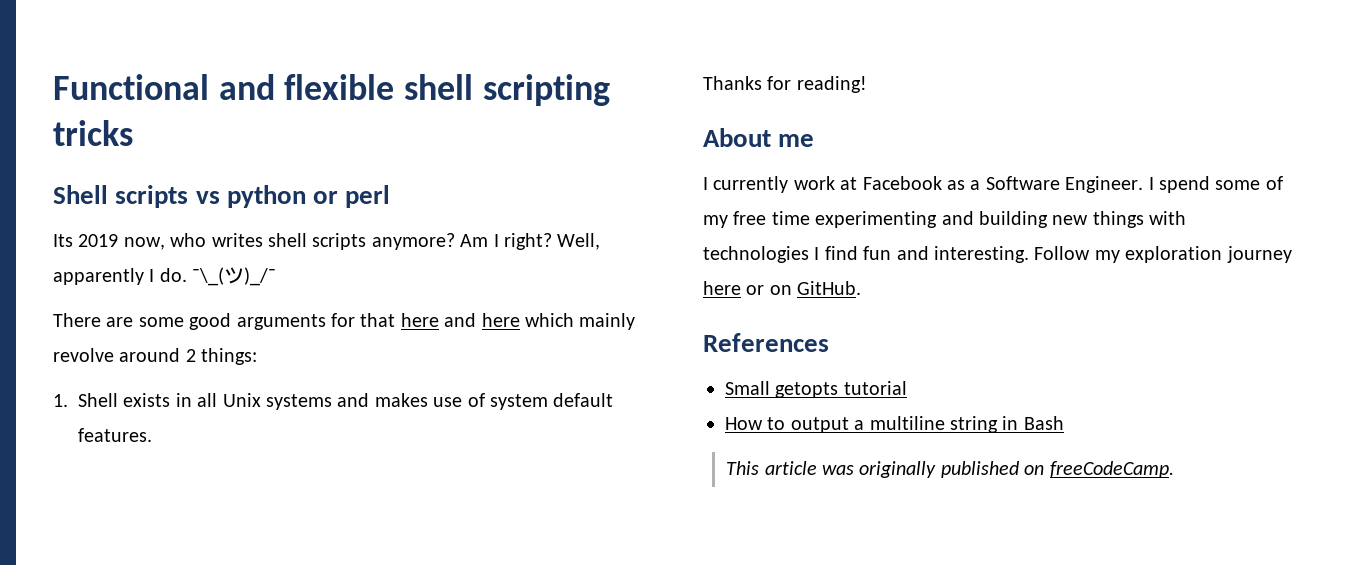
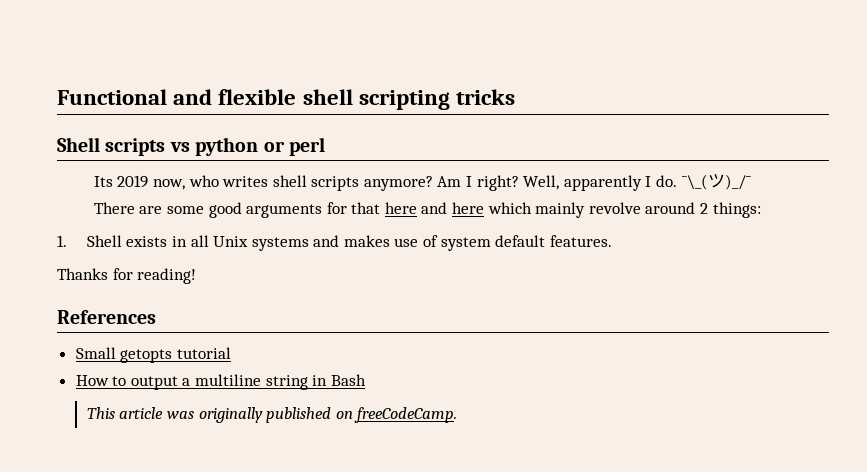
- About me
- I currently work at Facebook as a Software Engineer. I spend some of my free time experimenting and building new things with technologies I find fun and interesting. Follow my exploration journey here or on GitHub.

